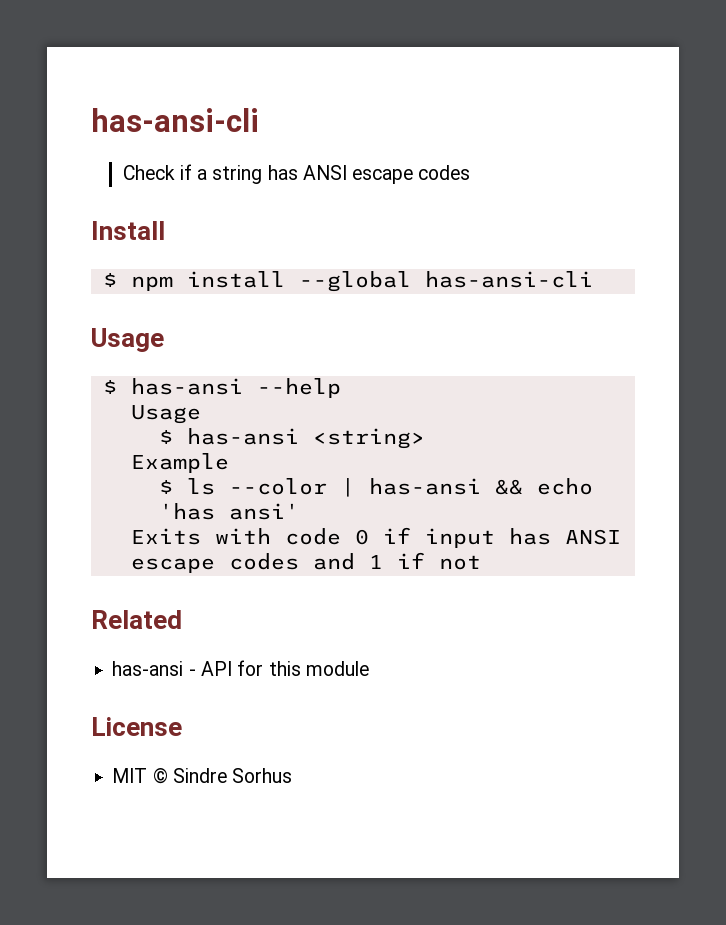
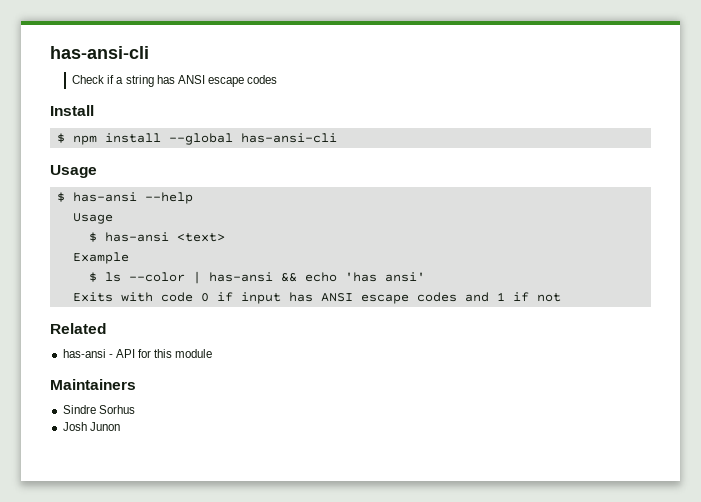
- $ has-ansi <string>
+ $ has-ansi <text>
- License
- MIT © Sindre Sorhus
+ Maintainers
+ Sindre Sorhus
+ Josh Junon

